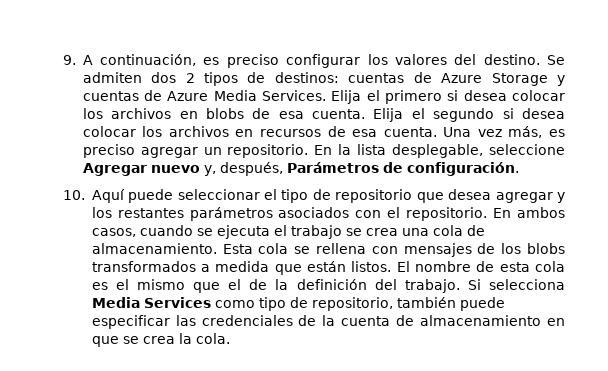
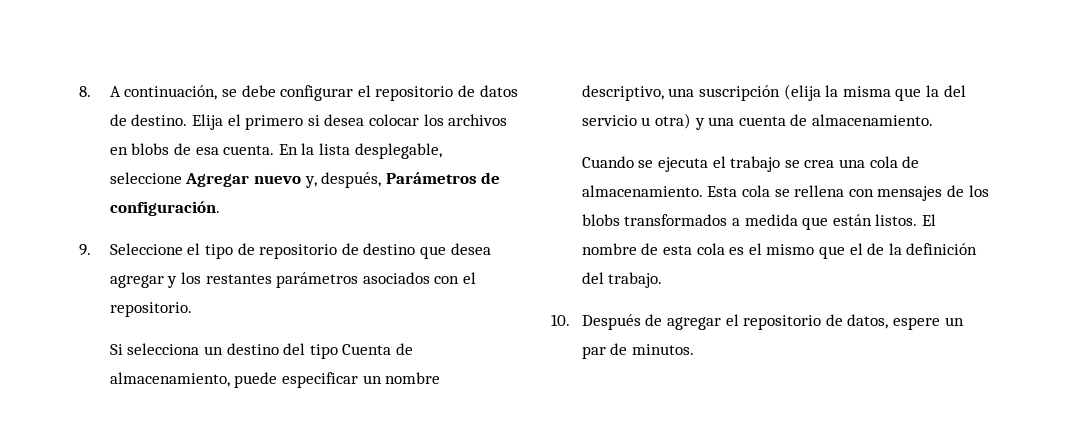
- 9. A continuación, es preciso configurar los valores del destino. Se admiten dos 2 tipos de destinos: cuentas de Azure Storage y cuentas de Azure Media Services.
+ 8. A continuación, se debe configurar el repositorio de datos de destino.
- Elija el segundo si desea colocar los archivos en recursos de esa cuenta. Una vez más, es preciso agregar un repositorio.
- 10. Aquí puede seleccionar el tipo de repositorio que desea agregar y los restantes parámetros asociados con el repositorio. En ambos casos, cuando se ejecuta el trabajo se crea una cola de almacenamiento.
+ 9. Seleccione el tipo de repositorio de destino que desea agregar y los restantes parámetros asociados con el repositorio.
+ Si selecciona un destino del tipo Cuenta de almacenamiento, puede especificar un nombre descriptivo, una suscripción (elija la misma que la del servicio u otra) y una cuenta de almacenamiento.
+ Cuando se ejecuta el trabajo se crea una cola de almacenamiento.
- El nombre de esta cola es el mismo que el de la definición del trabajo. Si selecciona Media Services como tipo de repositorio, también puede especificar las credenciales de la cuenta de almacenamiento en que se crea la cola.
+ El nombre de esta cola es el mismo que el de la definición del trabajo.
+ 10. Después de agregar el repositorio de datos, espere un par de minutos.

